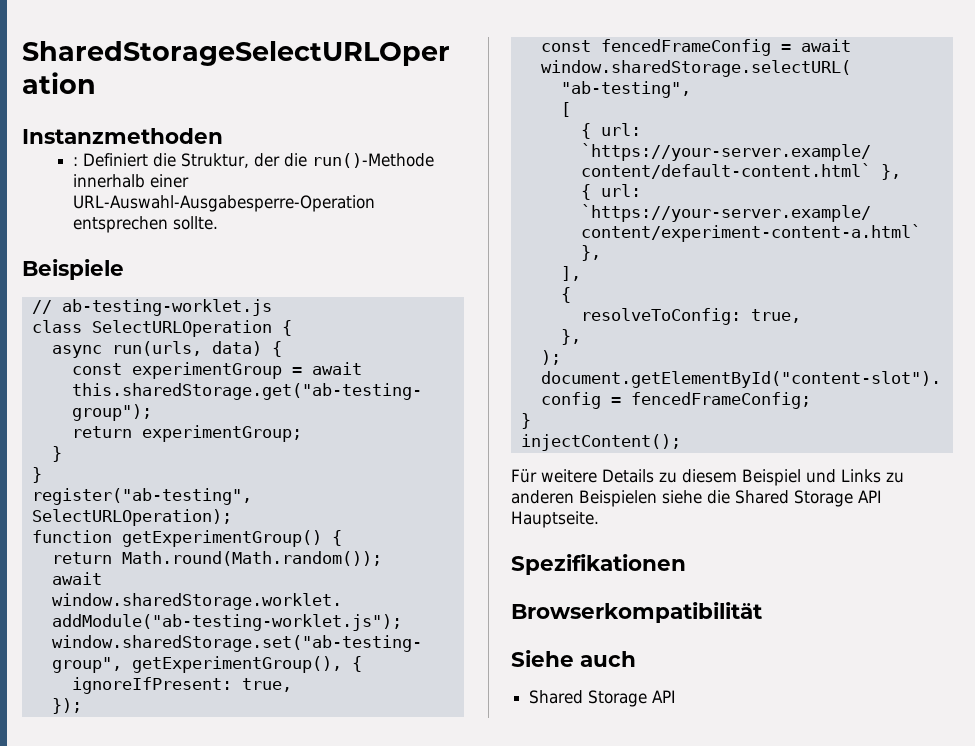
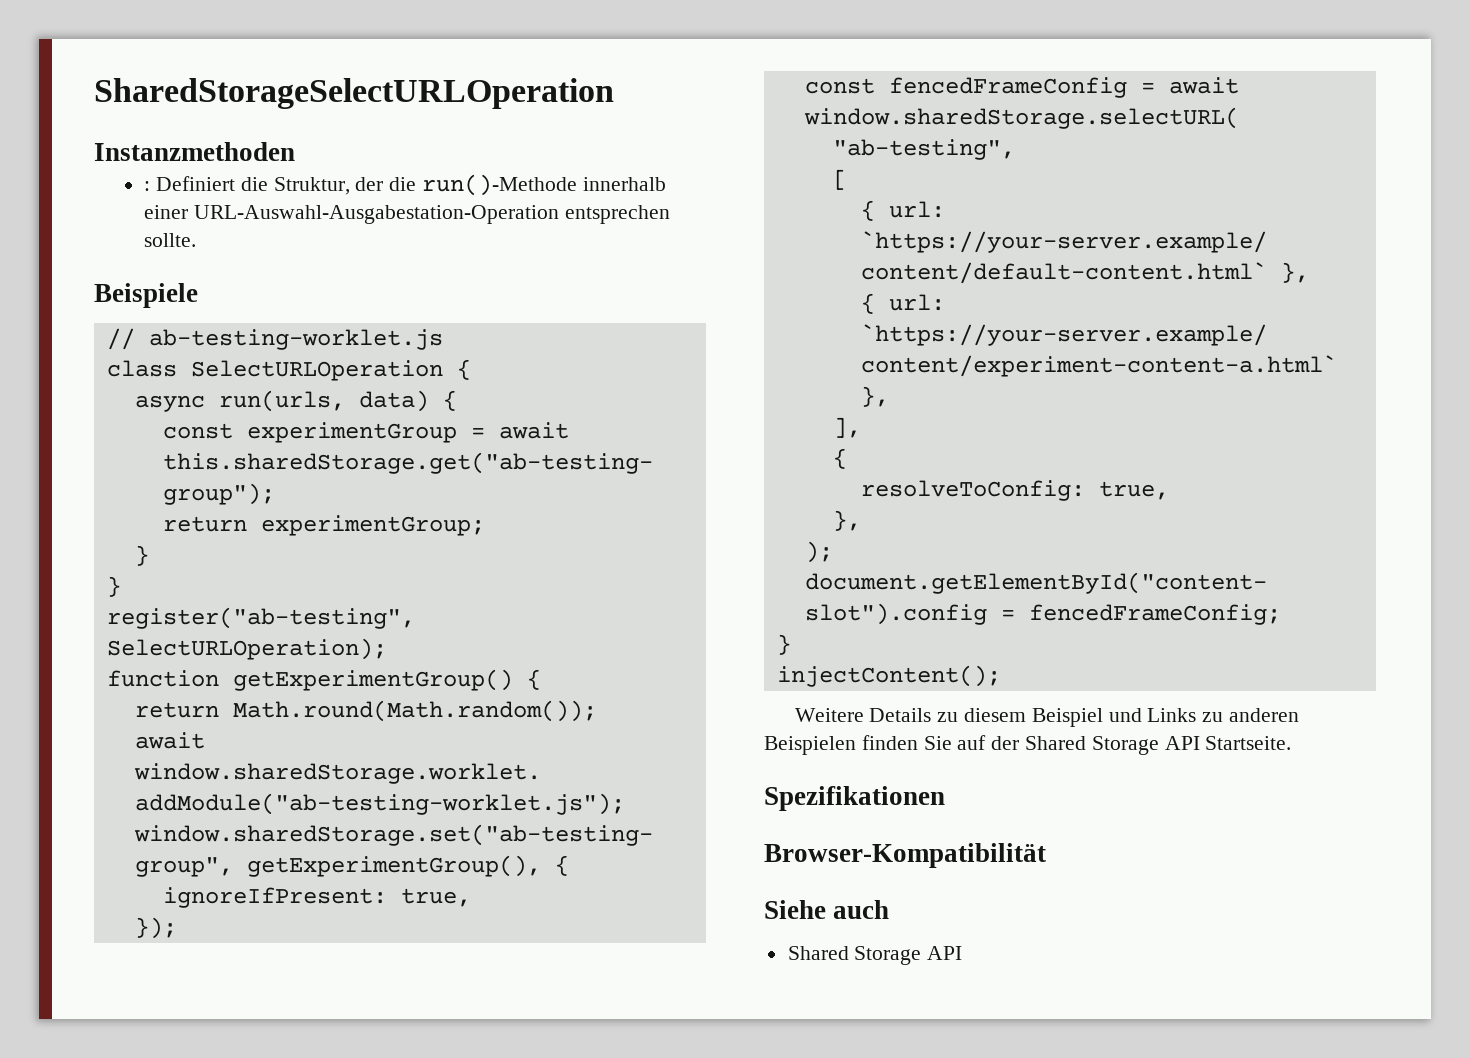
- : Definiert die Struktur, der die run()-Methode innerhalb einer URL-Auswahl-Ausgabesperre-Operation entsprechen sollte.
+ : Definiert die Struktur, der die run()-Methode innerhalb einer URL-Auswahl-Ausgabestation-Operation entsprechen sollte.
- Für weitere Details zu diesem Beispiel und Links zu anderen Beispielen siehe die Shared Storage API Hauptseite.
+ Weitere Details zu diesem Beispiel und Links zu anderen Beispielen finden Sie auf der Shared Storage API Startseite.
- Browserkompatibilität
+ Browser-Kompatibilität

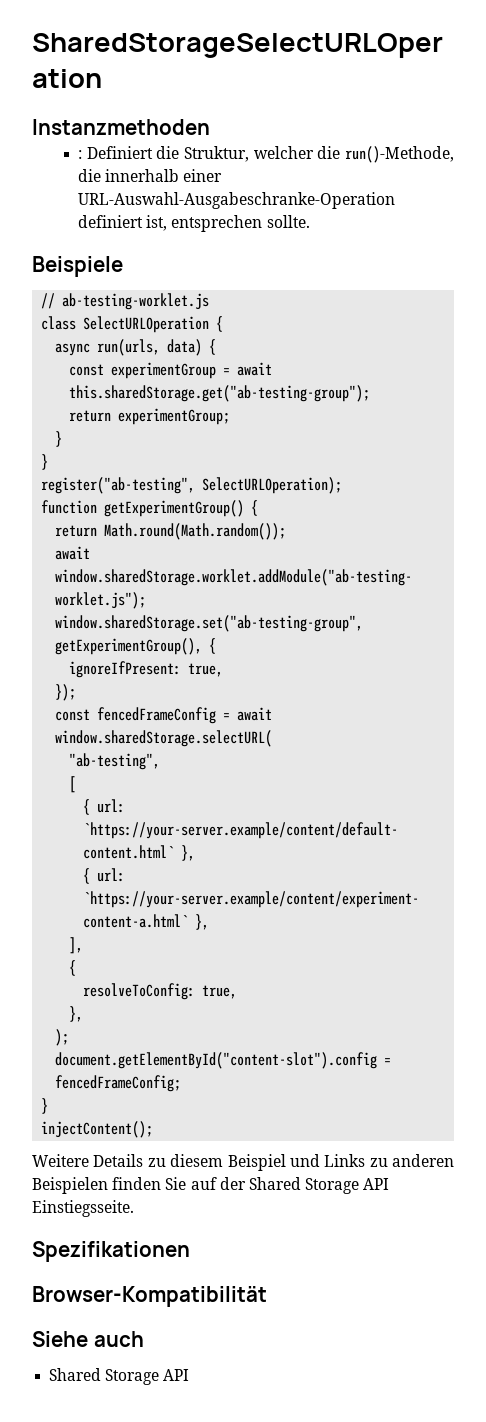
- : Definiert die Struktur, der die run()-Methode innerhalb einer URL-Auswahl-Ausgabestation-Operation entsprechen sollte.
+ : Definiert die Struktur, welcher die run()-Methode, die innerhalb einer URL-Auswahl-Ausgabeschranke-Operation definiert ist, entsprechen sollte.
- Weitere Details zu diesem Beispiel und Links zu anderen Beispielen finden Sie auf der Shared Storage API Startseite.
+ Weitere Details zu diesem Beispiel und Links zu anderen Beispielen finden Sie auf der Shared Storage API Einstiegsseite.

